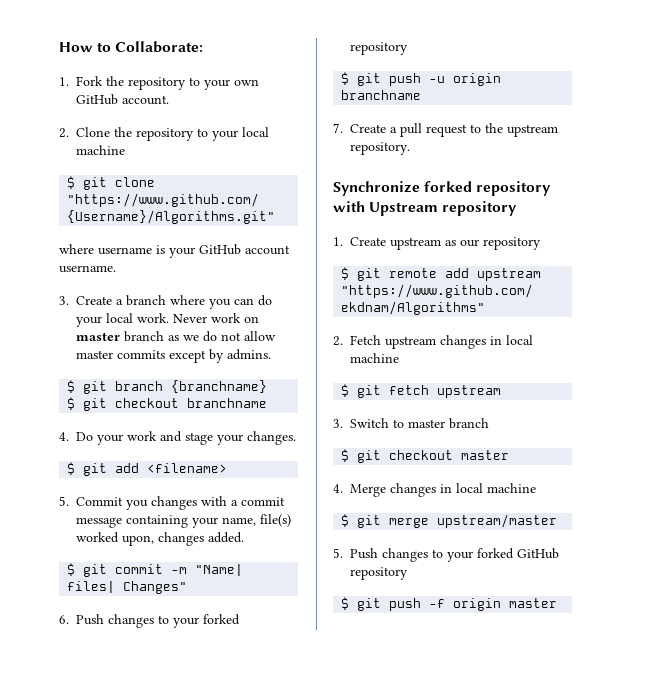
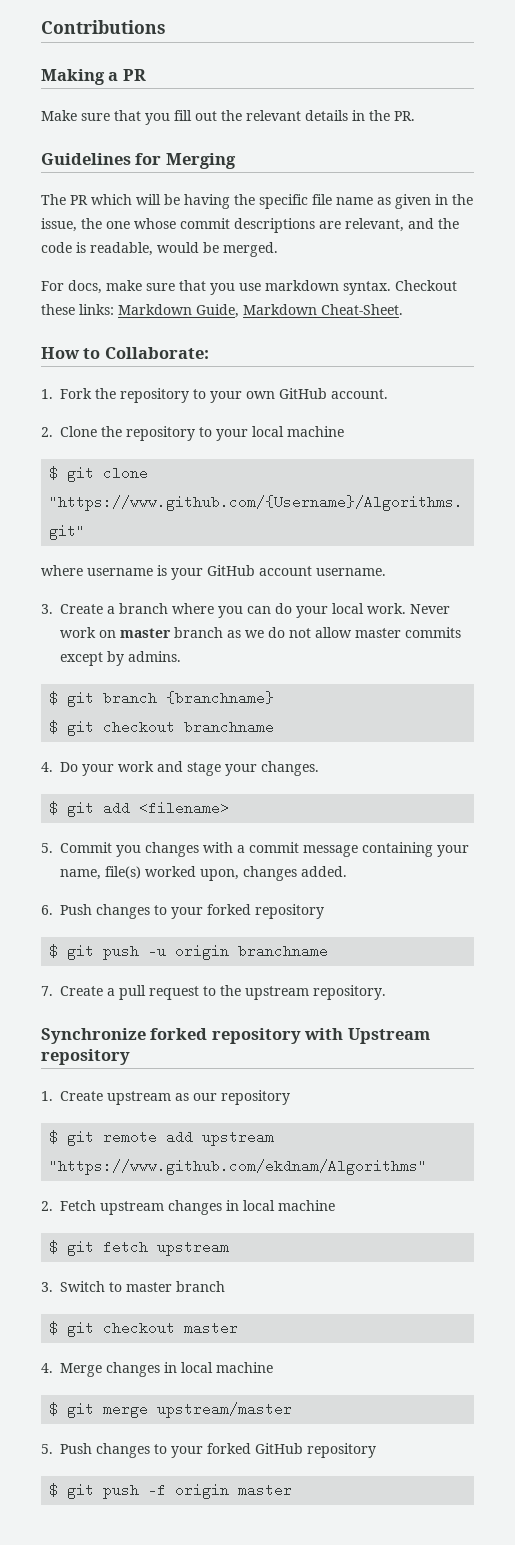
+ Contributions
+ Making a PR
+ Make sure that you fill out the relevant details in the PR.
+ Guidelines for Merging
+ The PR which will be having the specific file name as given in the issue, the one whose commit descriptions are relevant, and the code is readable, would be merged.
+ For docs, make sure that you use markdown syntax. Checkout these links: Markdown Guide, Markdown Cheat-Sheet.
- $ git commit -m "Name| files| Changes"

